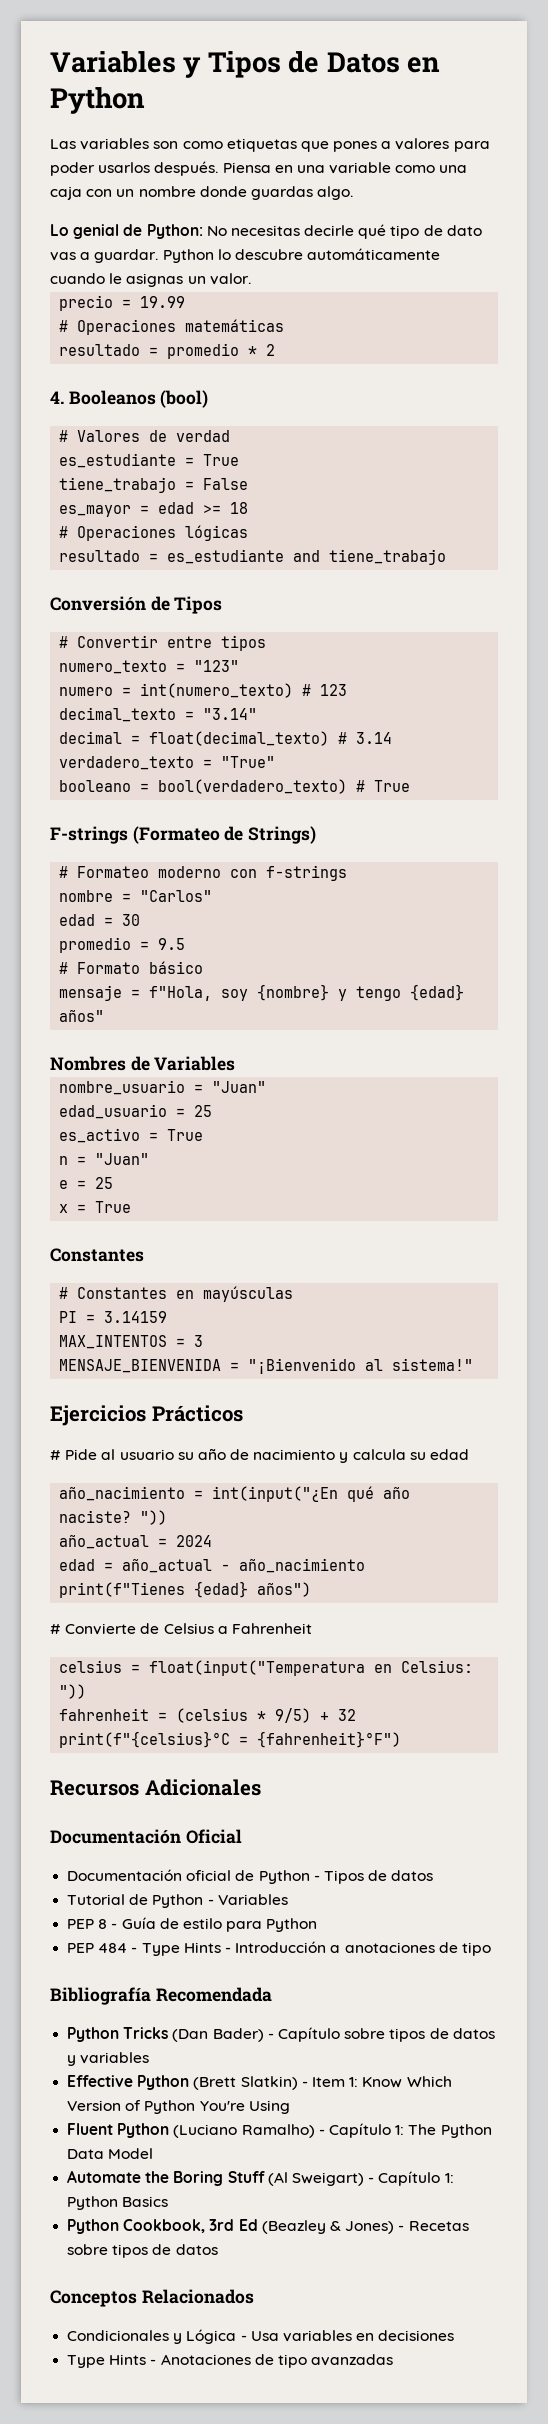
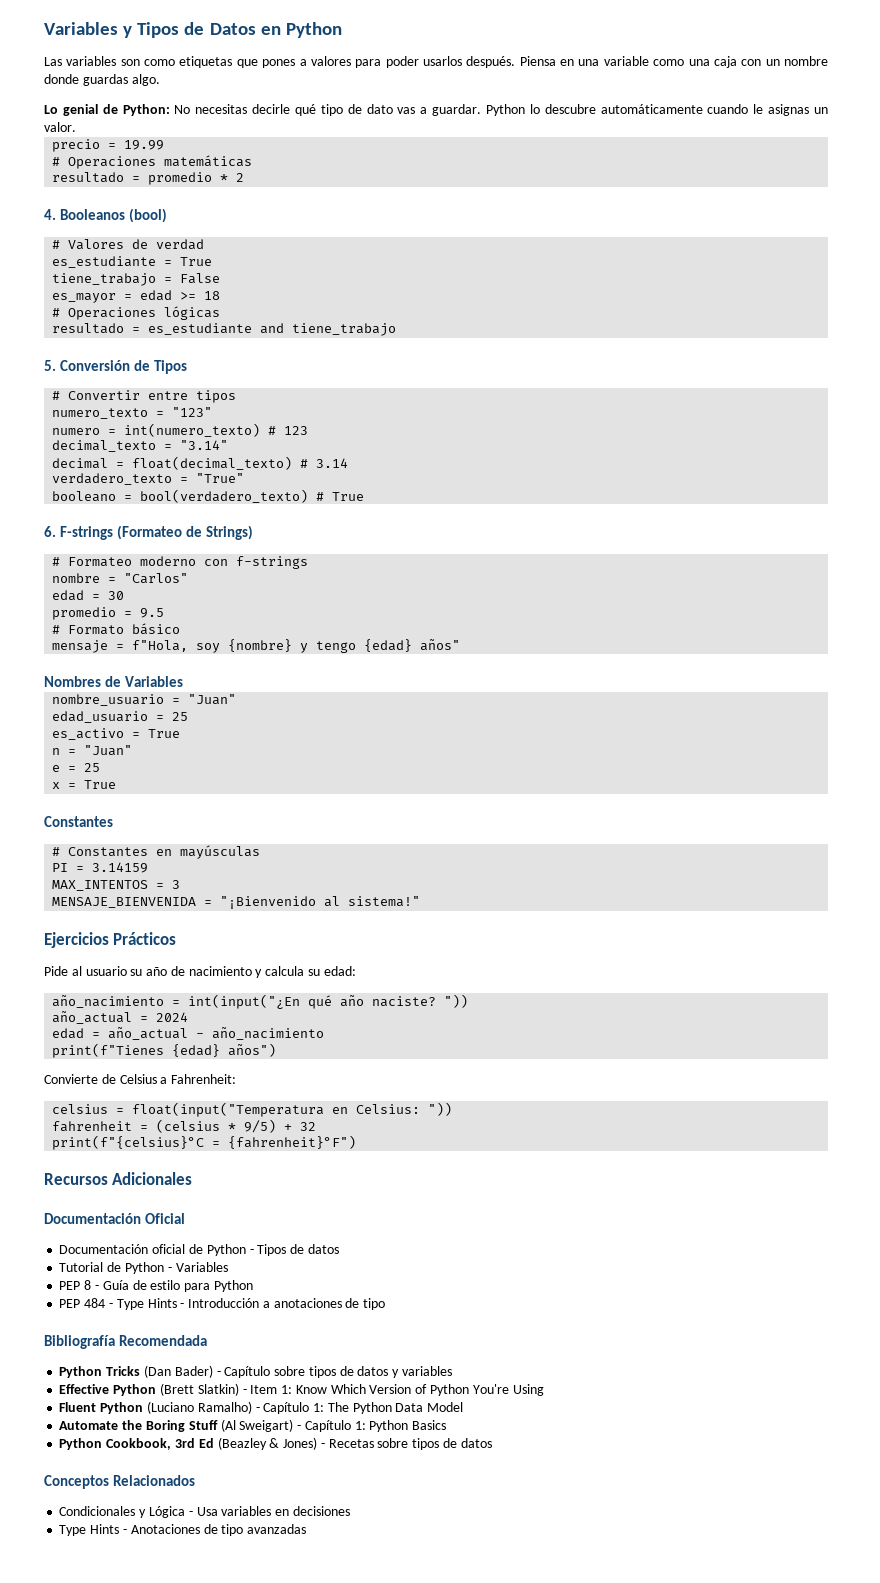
- Conversión de Tipos
+ 5. Conversión de Tipos
- F-strings (Formateo de Strings)
+ 6. F-strings (Formateo de Strings)
- # Pide al usuario su año de nacimiento y calcula su edad
+ Pide al usuario su año de nacimiento y calcula su edad:
- # Convierte de Celsius a Fahrenheit
+ Convierte de Celsius a Fahrenheit:

